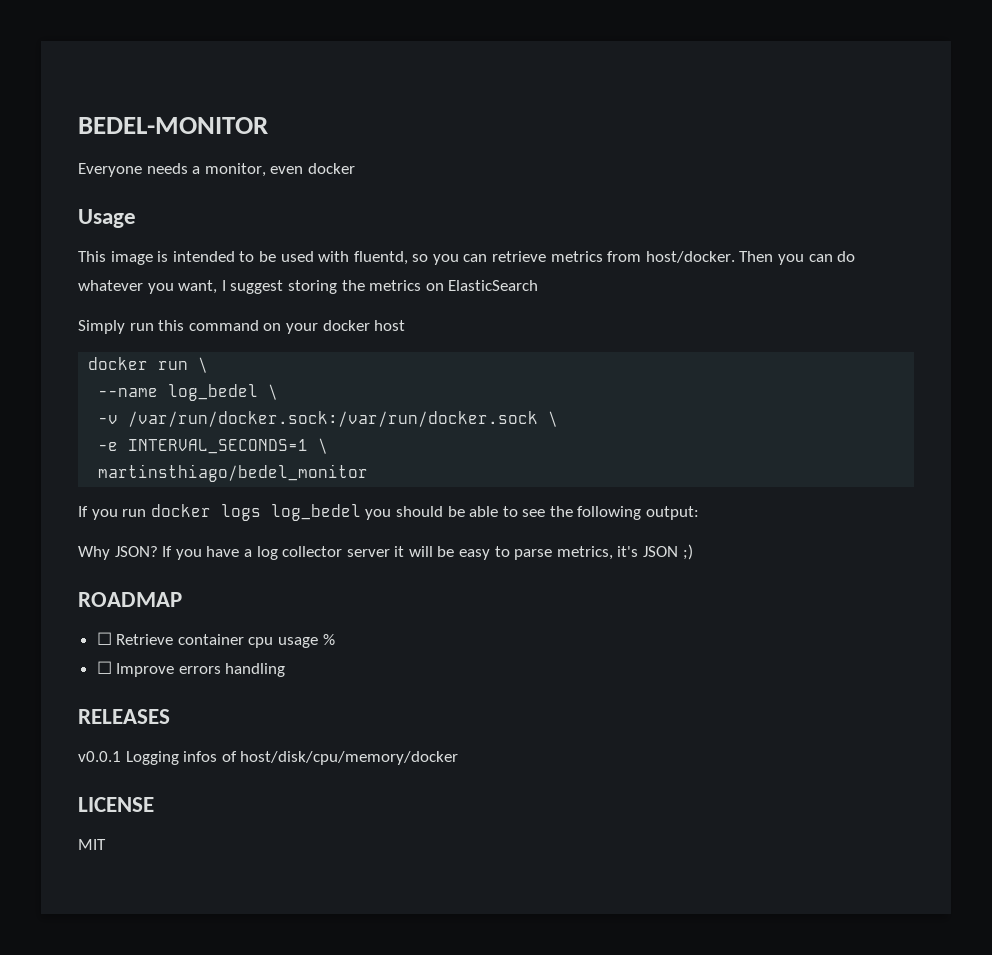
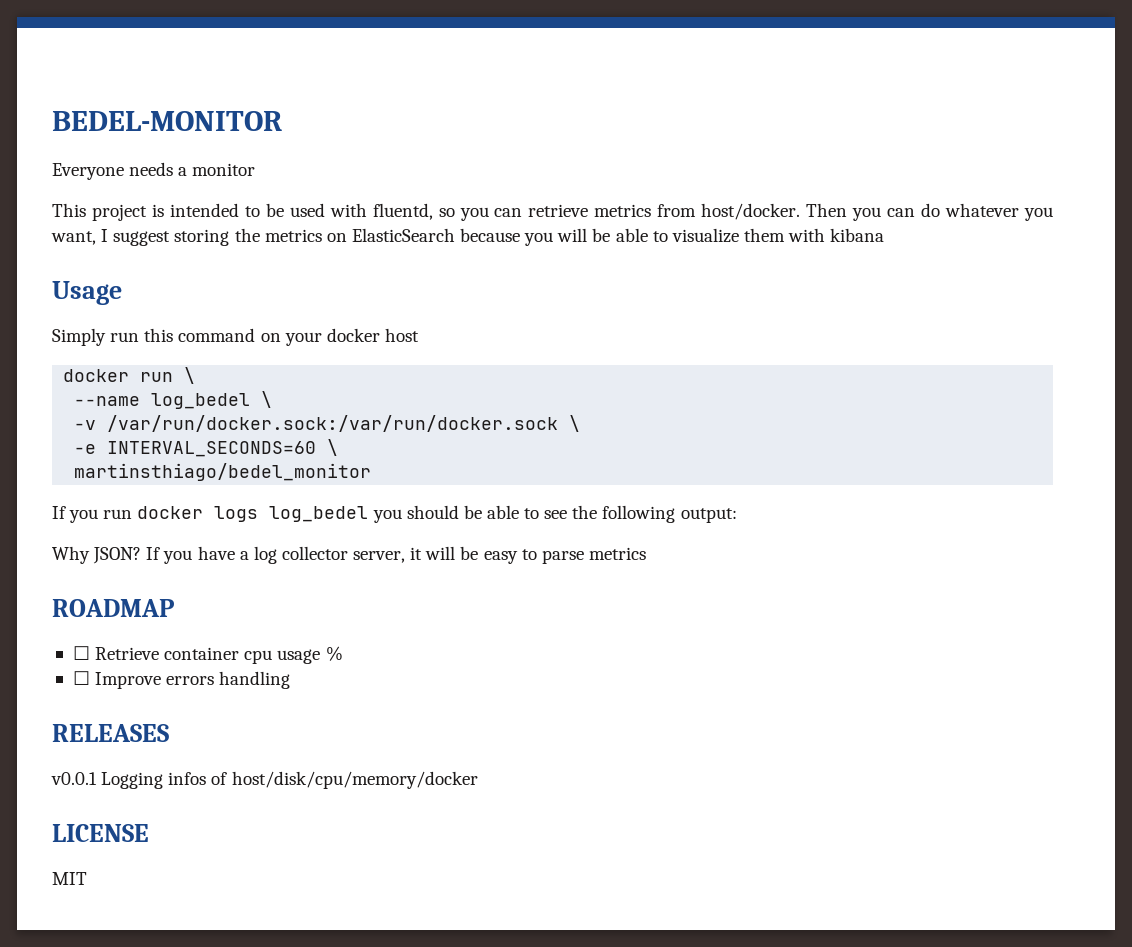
- Everyone needs a monitor, even docker
- Usage
+ Everyone needs a monitor
- This image is intended to be used with fluentd, so you can retrieve metrics from host/docker.
+ This project is intended to be used with fluentd, so you can retrieve metrics from host/docker.
- Then you can do whatever you want, I suggest storing the metrics on ElasticSearch
+ Then you can do whatever you want, I suggest storing the metrics on ElasticSearch because you will be able to visualize them with kibana
+ Usage
- -e INTERVAL_SECONDS=1 \
+ -e INTERVAL_SECONDS=60 \
- If you have a log collector server it will be easy to parse metrics, it's JSON ;)
+ If you have a log collector server, it will be easy to parse metrics

